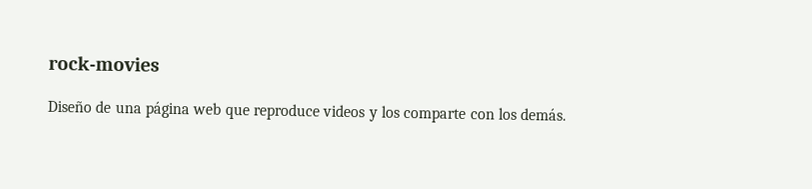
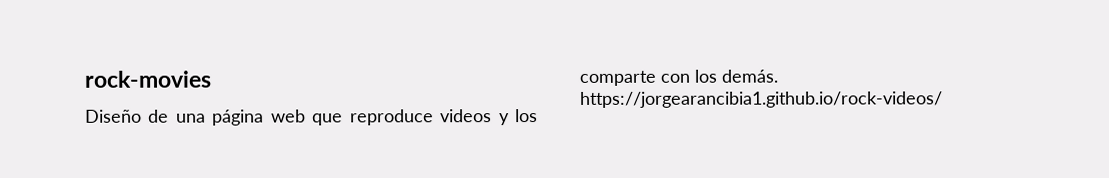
- Diseño de una página web que reproduce videos y los comparte con los demás.
+ Diseño de una página web que reproduce videos y los comparte con los demás. https://jorgearancibia1.github.io/rock-videos/

